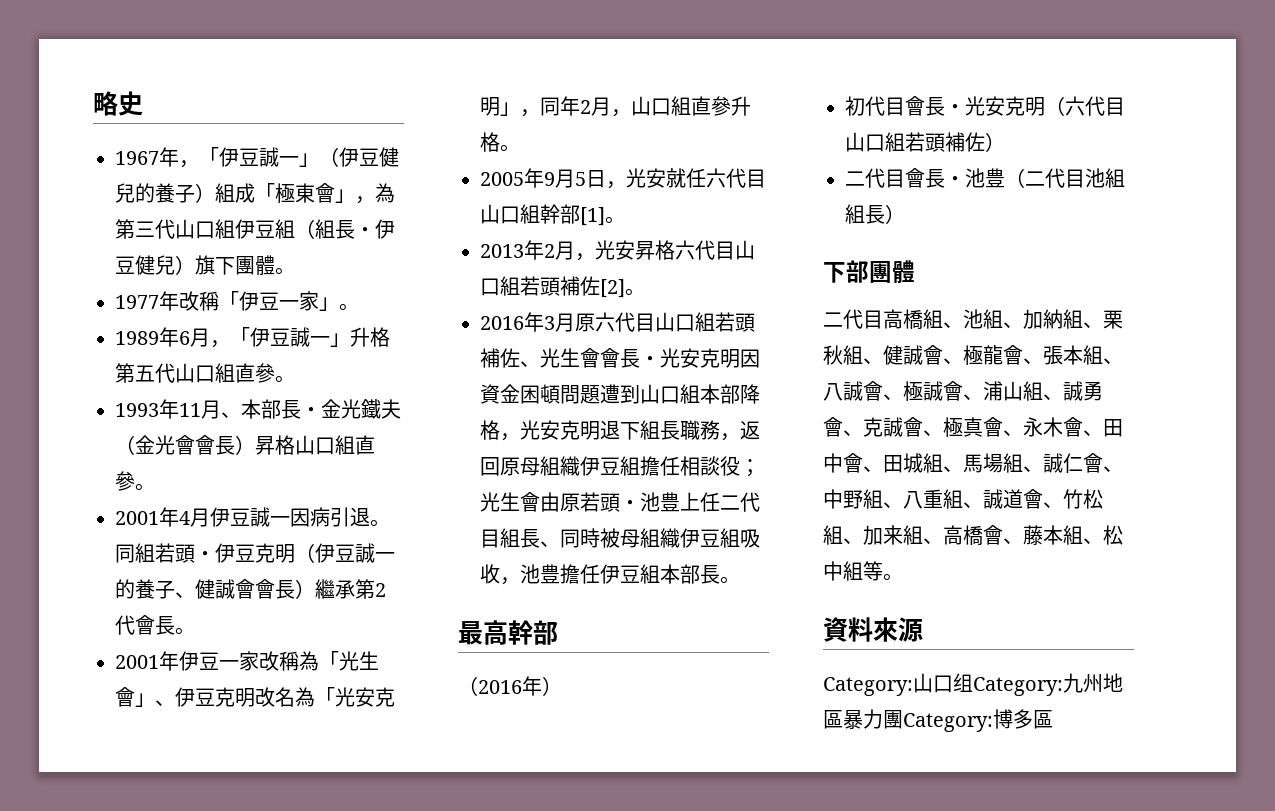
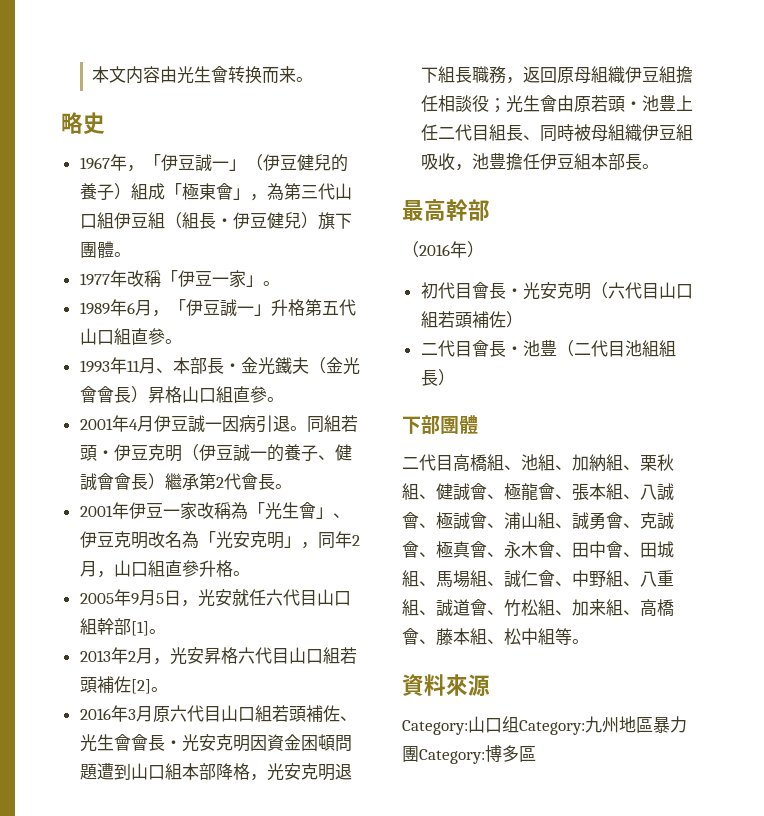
+ 本文内容由光生會转换而来。

